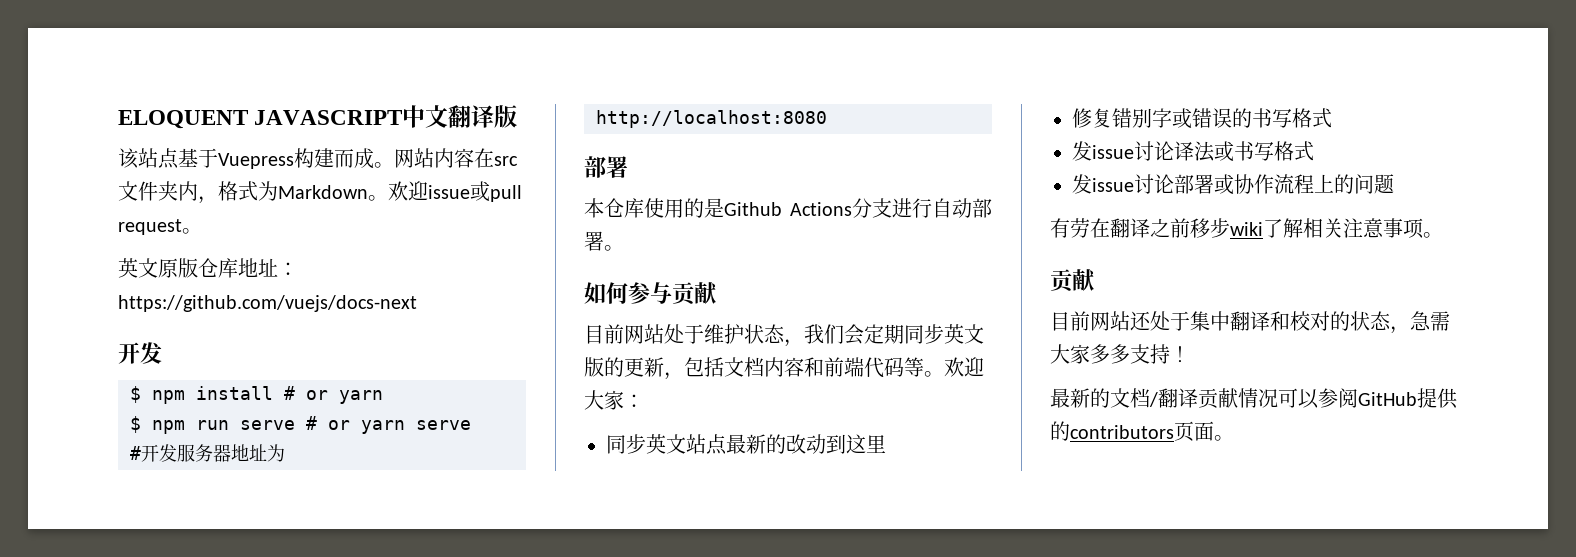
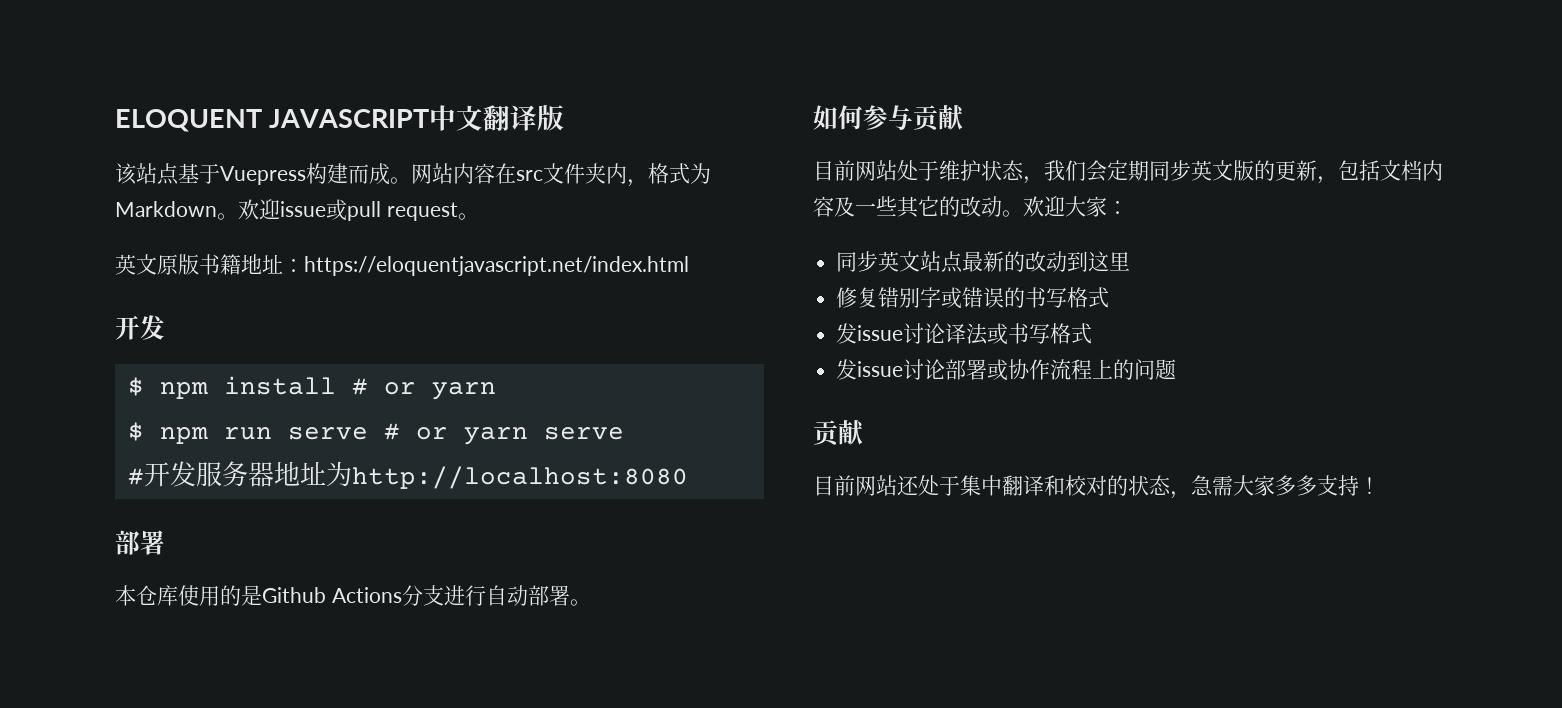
- 英文原版仓库地址：https://github.com/vuejs/docs-next
+ 英文原版书籍地址：https://eloquentjavascript.net/index.html
- 目前网站处于维护状态，我们会定期同步英文版的更新，包括文档内容和前端代码等。
+ 目前网站处于维护状态，我们会定期同步英文版的更新，包括文档内容及一些其它的改动。
- 有劳在翻译之前移步wiki了解相关注意事项。
- 最新的文档/翻译贡献情况可以参阅GitHub提供的contributors页面。

